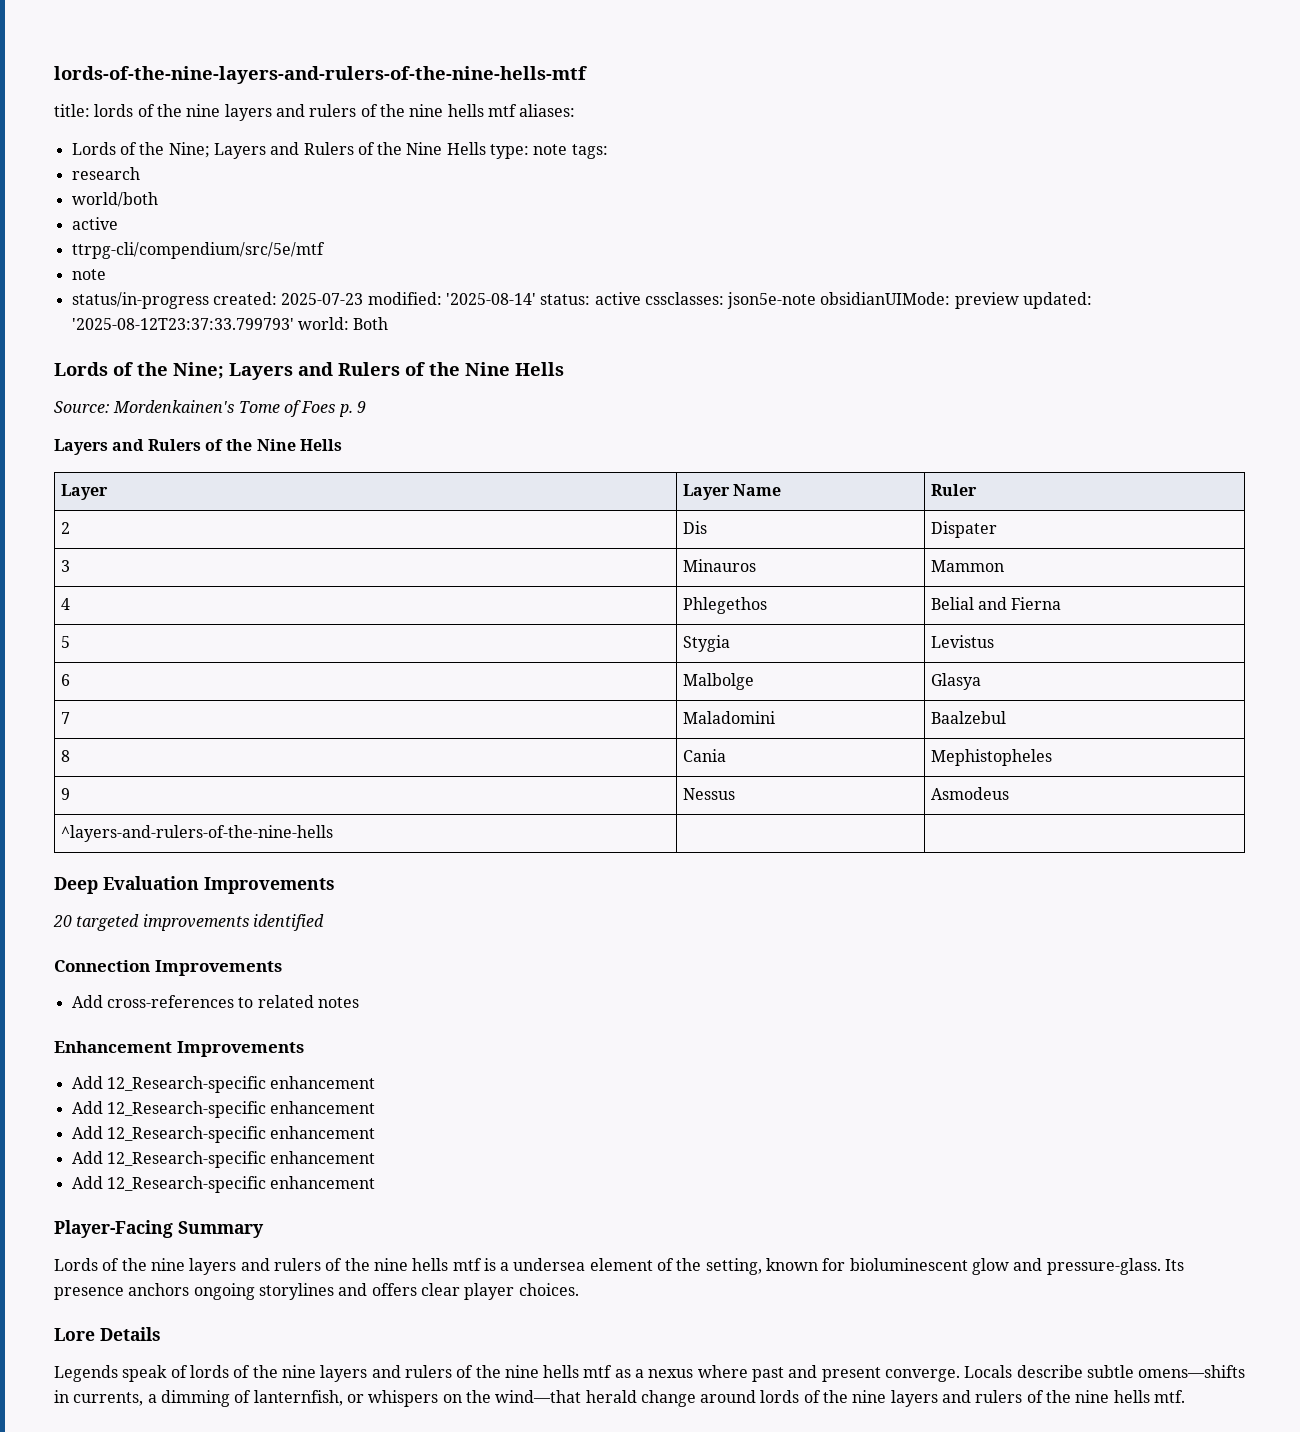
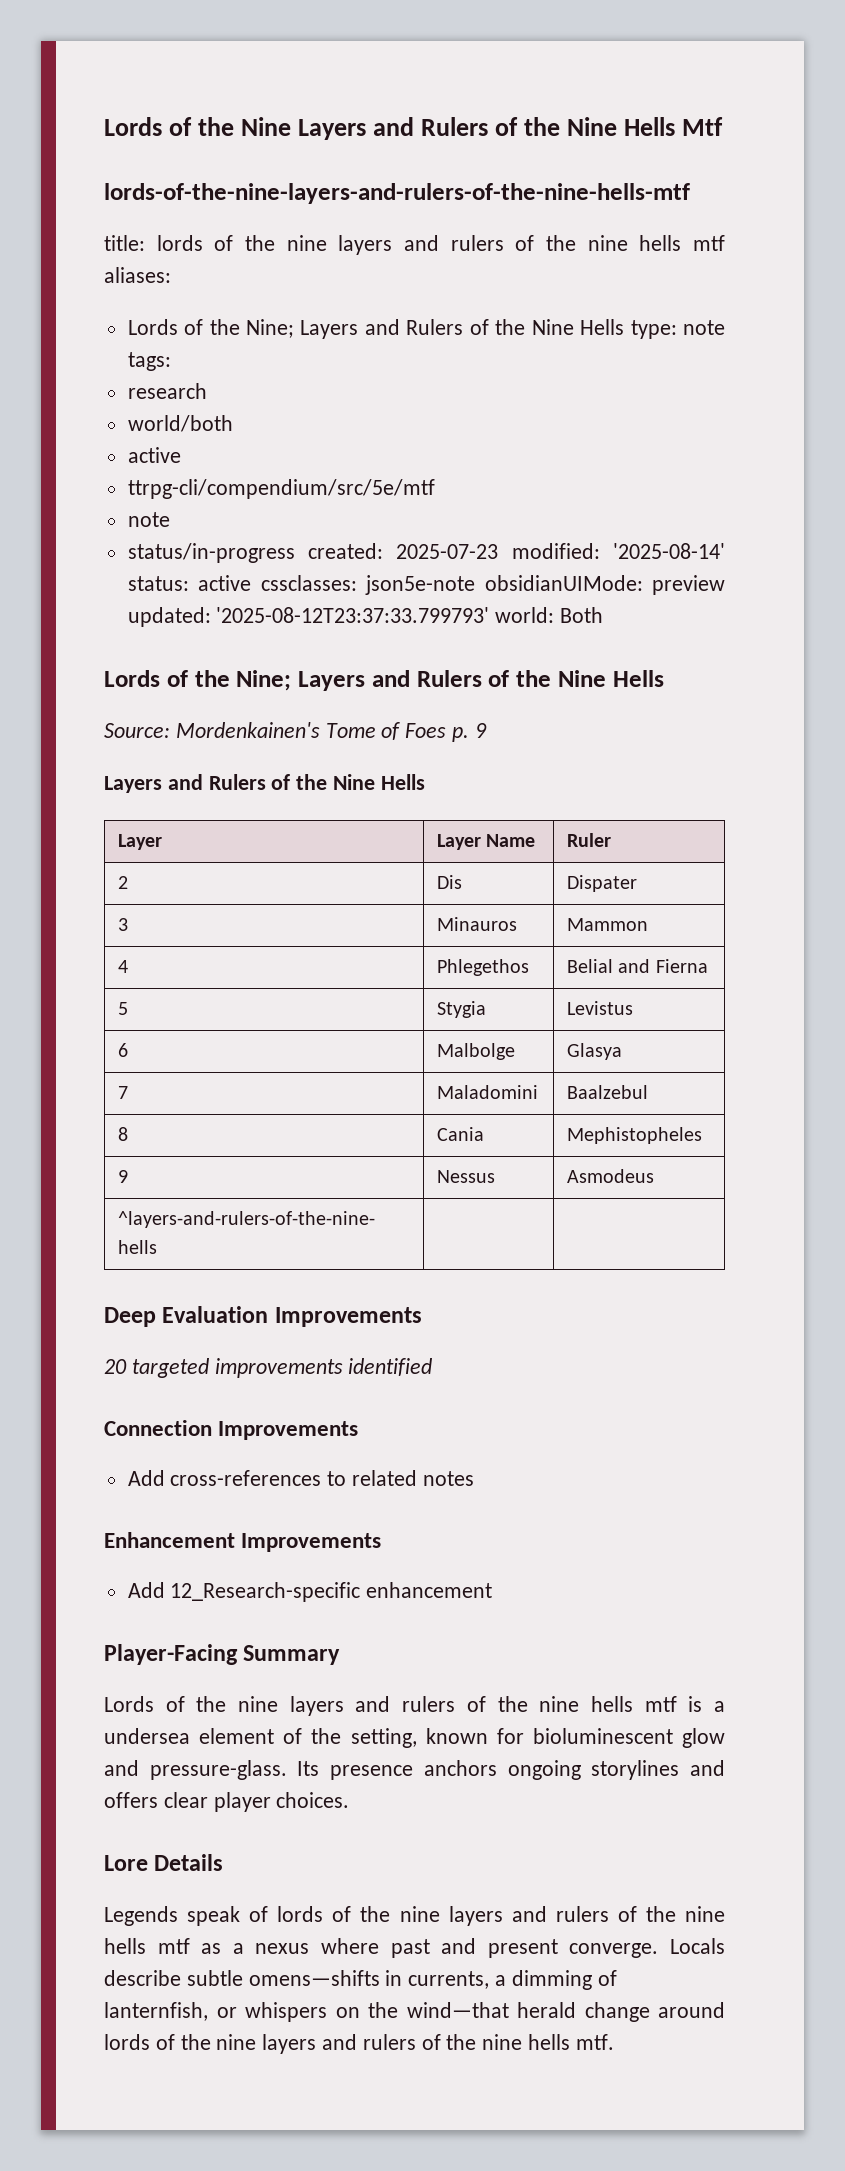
+ Lords of the Nine Layers and Rulers of the Nine Hells Mtf
  Enhancement Improvements
- Add 12_Research-specific enhancement
- Add 12_Research-specific enhancement
- Add 12_Research-specific enhancement
- Add 12_Research-specific enhancement

